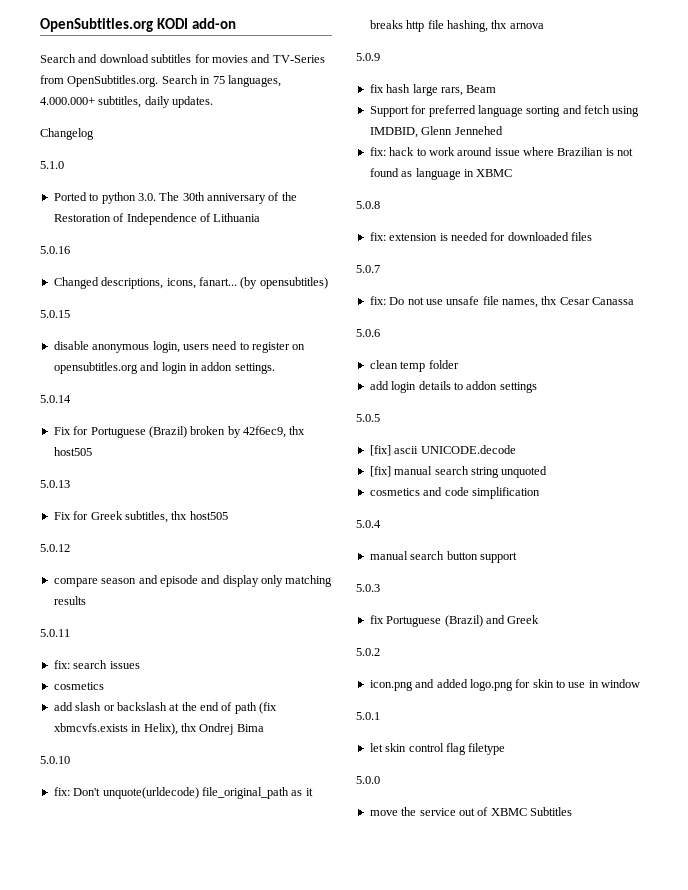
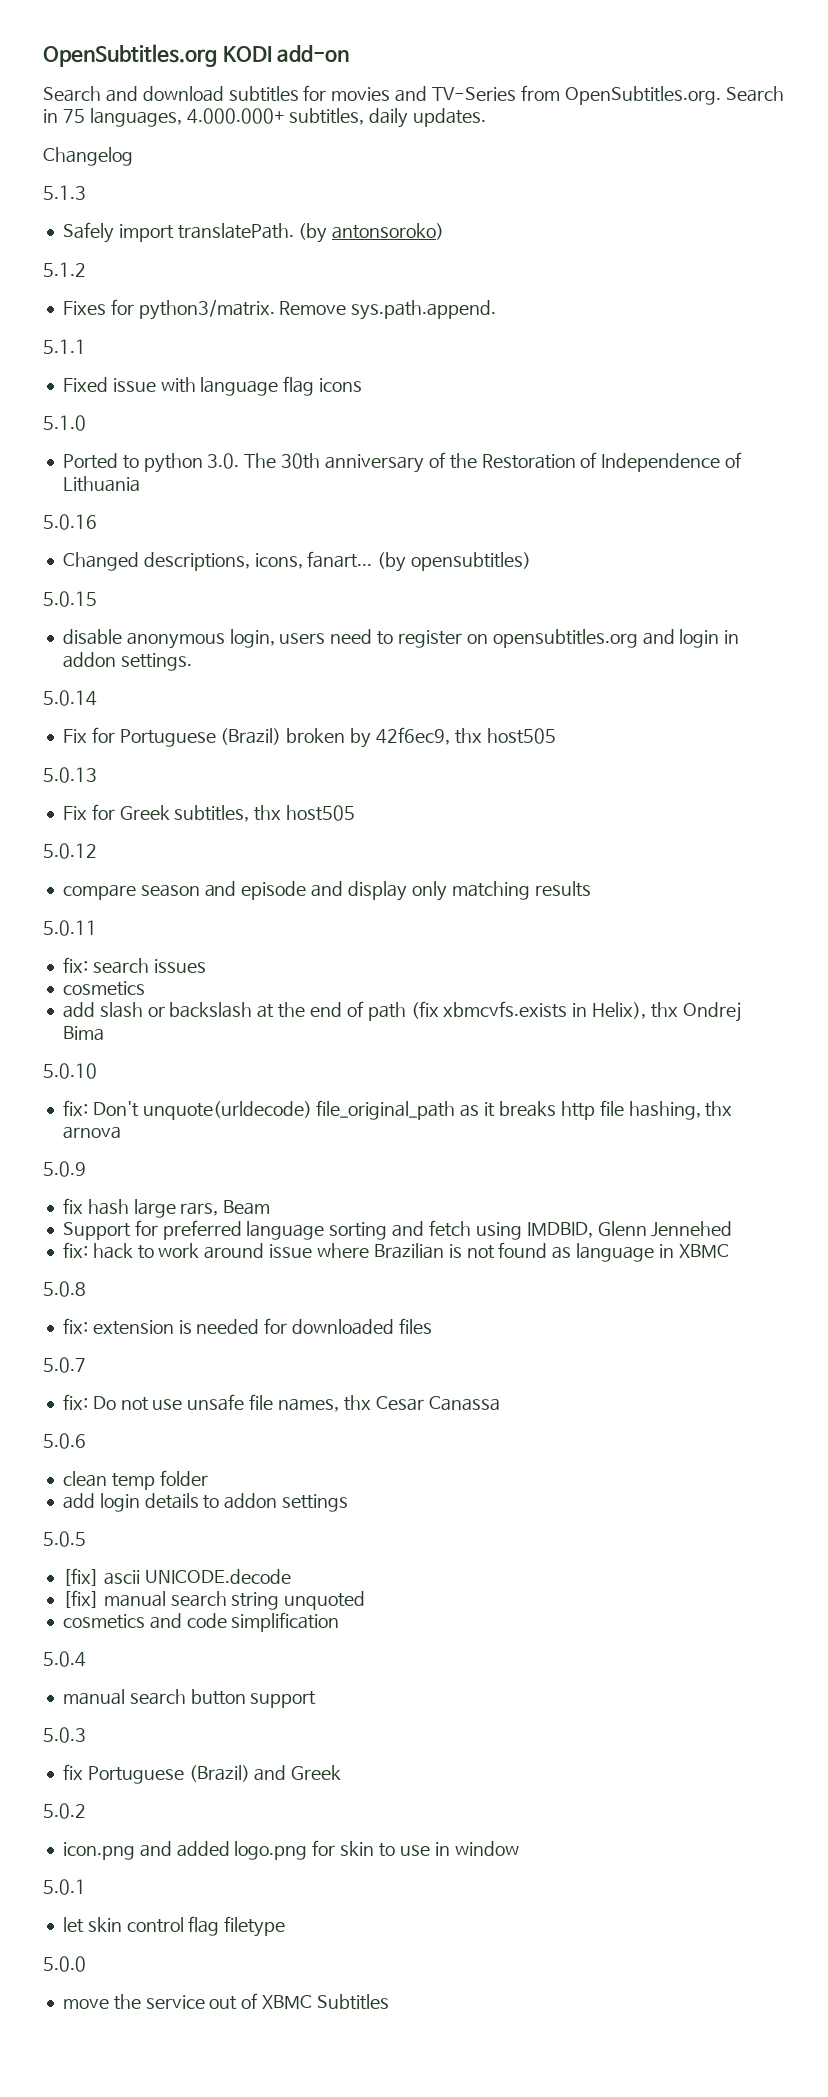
+ 5.1.3
+ Safely import translatePath. (by antonsoroko)
+ 5.1.2
+ Fixes for python3/matrix. Remove sys.path.append.
+ 5.1.1
+ Fixed issue with language flag icons

